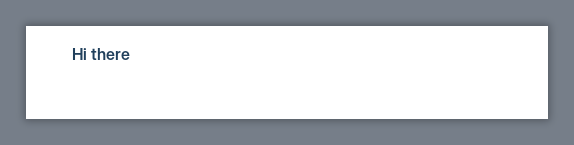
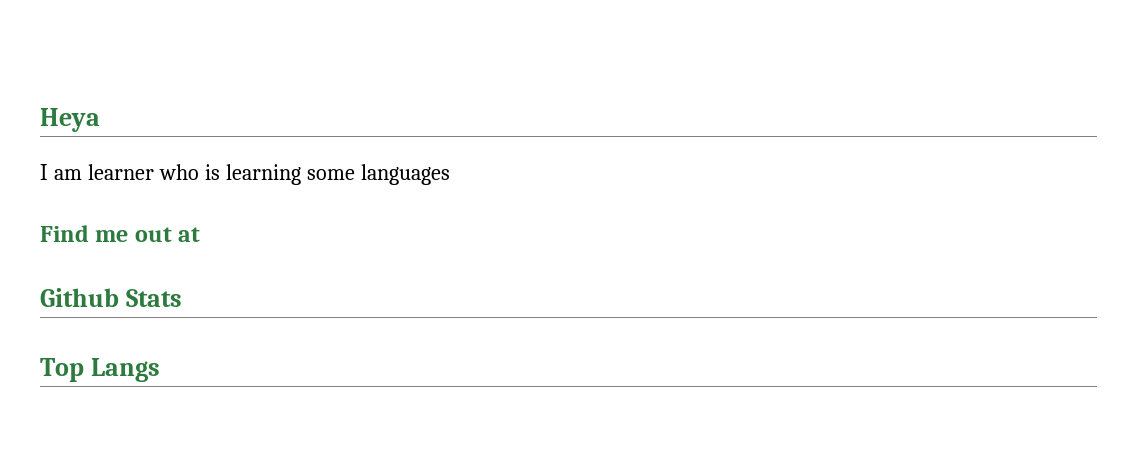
- Hi there
+ Heya
+ I am learner who is learning some languages
+ Find me out at
+ Github Stats
+ Top Langs

